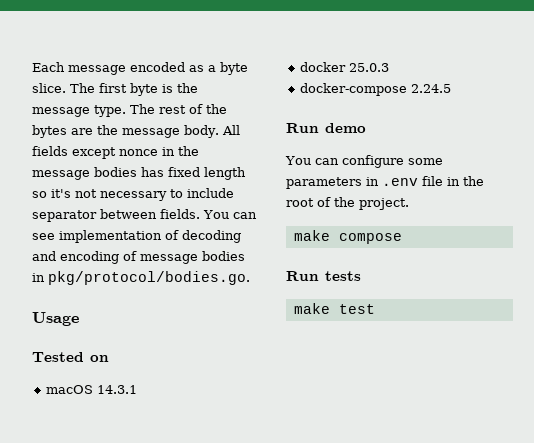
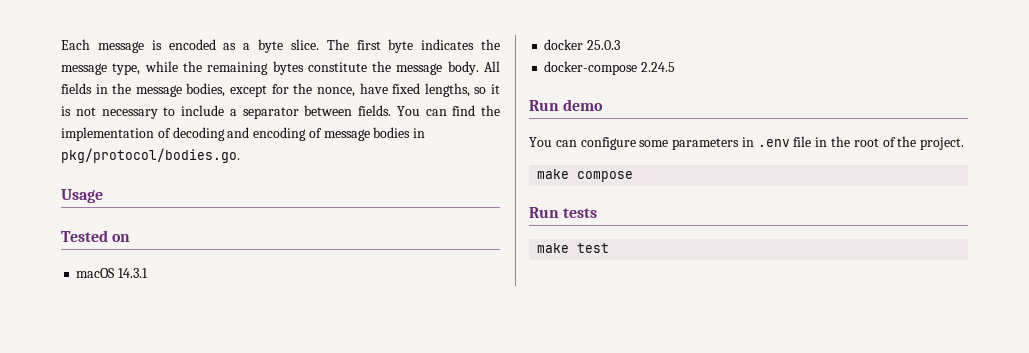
- Each message encoded as a byte slice.
+ Each message is encoded as a byte slice.
- The first byte is the message type. The rest of the bytes are the message body.
+ The first byte indicates the message type, while the remaining bytes constitute the message body.
- All fields except nonce in the message bodies has fixed length so it's not necessary to include separator between fields.
+ All fields in the message bodies, except for the nonce, have fixed lengths, so it is not necessary to include a separator between fields.
- You can see implementation of decoding and encoding of message bodies in pkg/protocol/bodies.go.
+ You can find the implementation of decoding and encoding of message bodies in pkg/protocol/bodies.go.

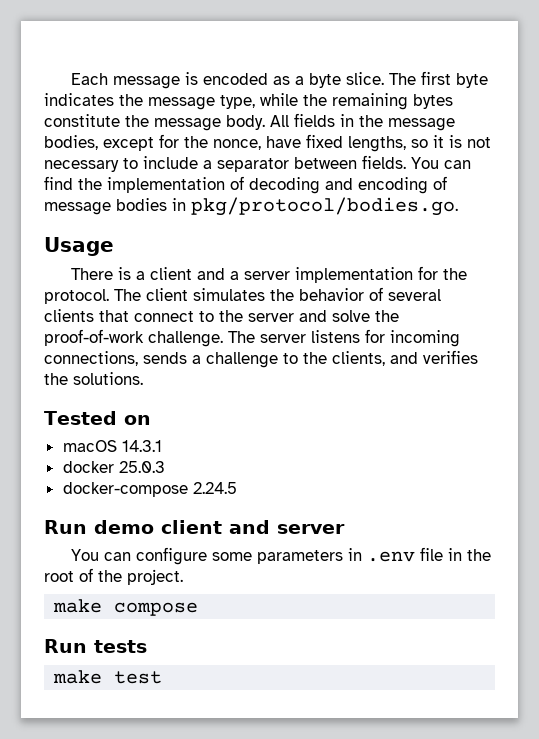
+ There is a client and a server implementation for the protocol. The client simulates the behavior of several clients that connect to the server and solve the proof-of-work challenge. The server listens for incoming connections, sends a challenge to the clients, and verifies the solutions.
- Run demo
+ Run demo client and server

